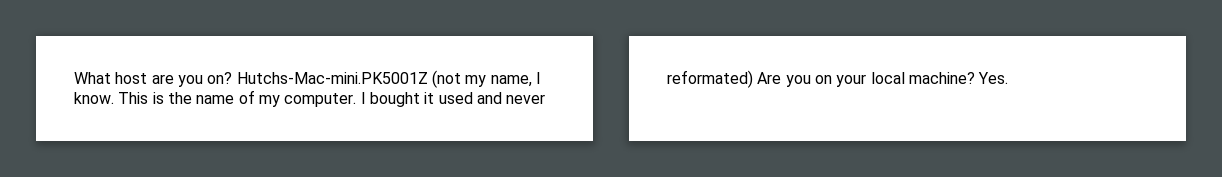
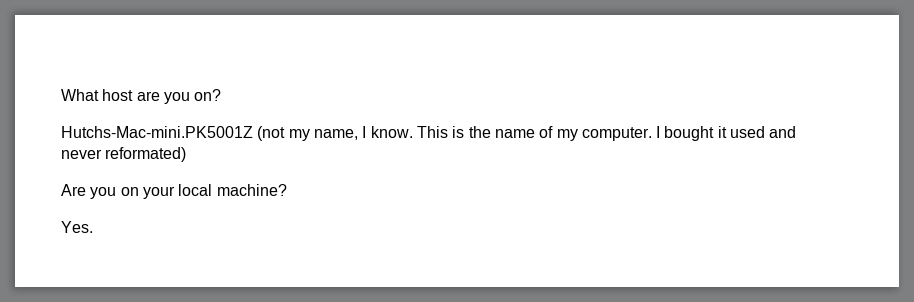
- What host are you on? Hutchs-Mac-mini.PK5001Z (not my name, I know.
+ What host are you on?
+ Hutchs-Mac-mini.PK5001Z (not my name, I know.
- I bought it used and never reformated) Are you on your local machine? Yes.
+ I bought it used and never reformated)
+ Are you on your local machine?
+ Yes.

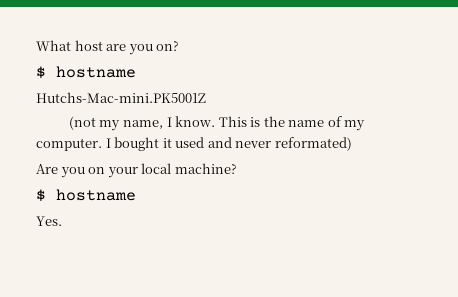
  What host are you on?
+ $ hostname
- Hutchs-Mac-mini.PK5001Z (not my name, I know.
+ Hutchs-Mac-mini.PK5001Z
+ (not my name, I know.
  Are you on your local machine?
+ $ hostname

